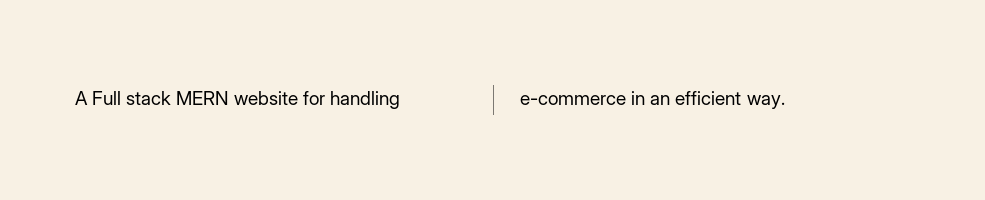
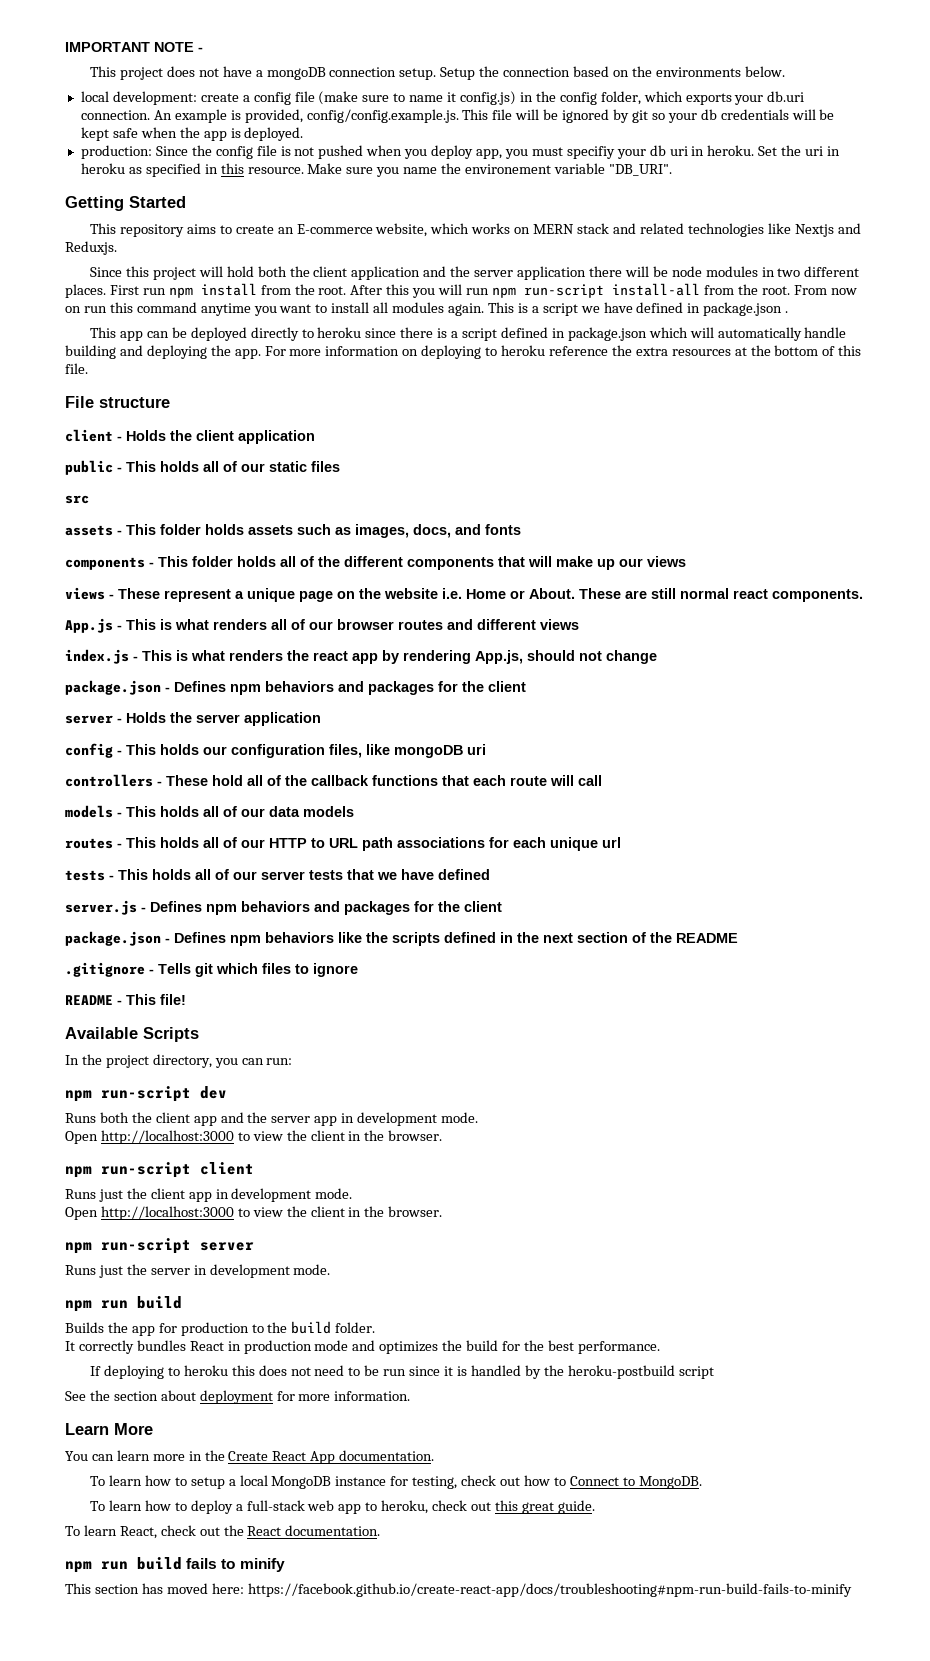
- A Full stack MERN website for handling e-commerce in an efficient way.
+ IMPORTANT NOTE -
+ This project does not have a mongoDB connection setup. Setup the connection based on the environments below.
+ local development: create a config file (make sure to name it config.js) in the config folder, which exports your db.uri connection. An example is provided, config/config.example.js. This file will be ignored by git so your db credentials will be kept safe when the app is deployed.
+ production: Since the config file is not pushed when you deploy app, you must specifiy your db uri in heroku. Set the uri in heroku as specified in this resource. Make sure you name the environement variable "DB_URI".
+ Getting Started
+ This repository aims to create an E-commerce website, which works on MERN stack and related technologies like Nextjs and Reduxjs.
+ Since this project will hold both the client application and the server application there will be node modules in two different places. First run npm install from the root. After this you will run npm run-script install-all from the root. From now on run this command anytime you want to install all modules again. This is a script we have defined in package.json .
+ This app can be deployed directly to heroku since there is a script defined in package.json which will automatically handle building and deploying the app. For more information on deploying to heroku reference the extra resources at the bottom of this file.
+ File structure
+ client - Holds the client application
+ public - This holds all of our static files
+ src
+ assets - This folder holds assets such as images, docs, and fonts
+ components - This folder holds all of the different components that will make up our views
+ views - These represent a unique page on the website i.e. Home or About. These are still normal react components.
+ App.js - This is what renders all of our browser routes and different views
+ index.js - This is what renders the react app by rendering App.js, should not change
+ package.json - Defines npm behaviors and packages for the client
+ server - Holds the server application
+ config - This holds our configuration files, like mongoDB uri
+ controllers - These hold all of the callback functions that each route will call
+ models - This holds all of our data models
+ routes - This holds all of our HTTP to URL path associations for each unique url
+ tests - This holds all of our server tests that we have defined
+ server.js - Defines npm behaviors and packages for the client
+ package.json - Defines npm behaviors like the scripts defined in the next section of the README
+ .gitignore - Tells git which files to ignore
+ README - This file!
+ Available Scripts
+ In the project directory, you can run:
+ npm run-script dev
+ Runs both the client app and the server app in development mode.
+ Open http://localhost:3000 to view the client in the browser.
+ npm run-script client
+ Runs just the client app in development mode.
+ Open http://localhost:3000 to view the client in the browser.
+ npm run-script server
+ Runs just the server in development mode.
+ npm run build
+ Builds the app for production to the build folder.
+ It correctly bundles React in production mode and optimizes the build for the best performance.
+ If deploying to heroku this does not need to be run since it is handled by the heroku-postbuild script
+ See the section about deployment for more information.
+ Learn More
+ You can learn more in the Create React App documentation.
+ To learn how to setup a local MongoDB instance for testing, check out how to Connect to MongoDB.
+ To learn how to deploy a full-stack web app to heroku, check out this great guide.
+ To learn React, check out the React documentation.
+ npm run build fails to minify
+ This section has moved here: https://facebook.github.io/create-react-app/docs/troubleshooting#npm-run-build-fails-to-minify

